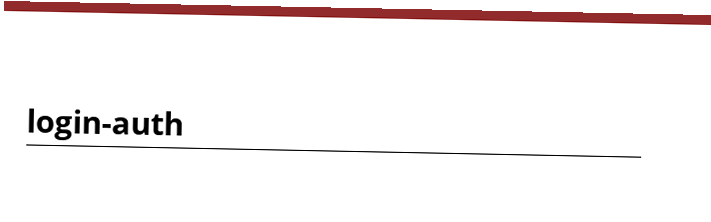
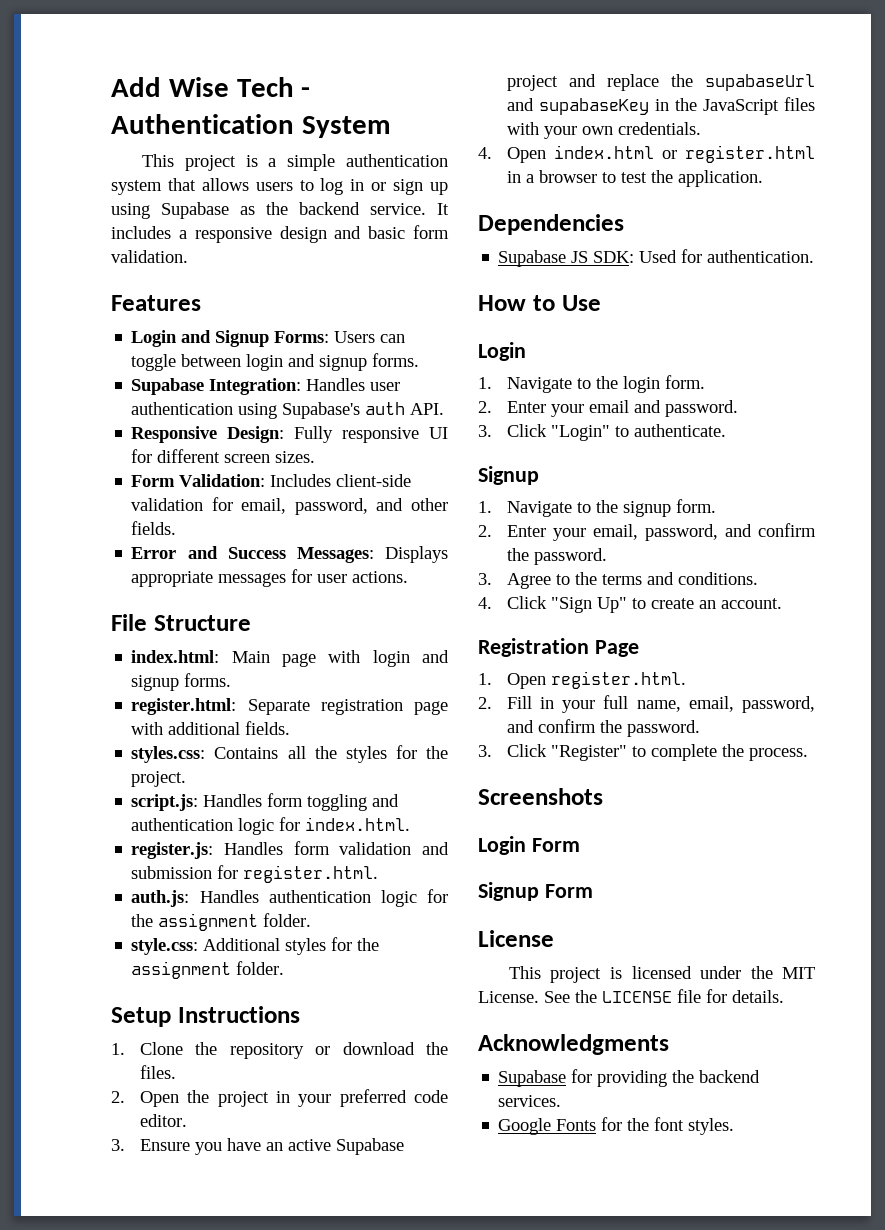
- login-auth
+ Add Wise Tech - Authentication System
+ This project is a simple authentication system that allows users to log in or sign up using Supabase as the backend service. It includes a responsive design and basic form validation.
+ Features
+ Login and Signup Forms: Users can toggle between login and signup forms.
+ Supabase Integration: Handles user authentication using Supabase's auth API.
+ Responsive Design: Fully responsive UI for different screen sizes.
+ Form Validation: Includes client-side validation for email, password, and other fields.
+ Error and Success Messages: Displays appropriate messages for user actions.
+ File Structure
+ index.html: Main page with login and signup forms.
+ register.html: Separate registration page with additional fields.
+ styles.css: Contains all the styles for the project.
+ script.js: Handles form toggling and authentication logic for index.html.
+ register.js: Handles form validation and submission for register.html.
+ auth.js: Handles authentication logic for the assignment folder.
+ style.css: Additional styles for the assignment folder.
+ Setup Instructions
+ 1. Clone the repository or download the files.
+ 2. Open the project in your preferred code editor.
+ 3. Ensure you have an active Supabase project and replace the supabaseUrl and supabaseKey in the JavaScript files with your own credentials.
+ 4. Open index.html or register.html in a browser to test the application.
+ Dependencies
+ Supabase JS SDK: Used for authentication.
+ How to Use
+ Login
+ 1. Navigate to the login form.
+ 2. Enter your email and password.
+ 3. Click "Login" to authenticate.
+ Signup
+ 1. Navigate to the signup form.
+ 2. Enter your email, password, and confirm the password.
+ 3. Agree to the terms and conditions.
+ 4. Click "Sign Up" to create an account.
+ Registration Page
+ 1. Open register.html.
+ 2. Fill in your full name, email, password, and confirm the password.
+ 3. Click "Register" to complete the process.
+ Screenshots
+ Login Form
+ Signup Form
+ License
+ This project is licensed under the MIT License. See the LICENSE file for details.
+ Acknowledgments
+ Supabase for providing the backend services.
+ Google Fonts for the font styles.

